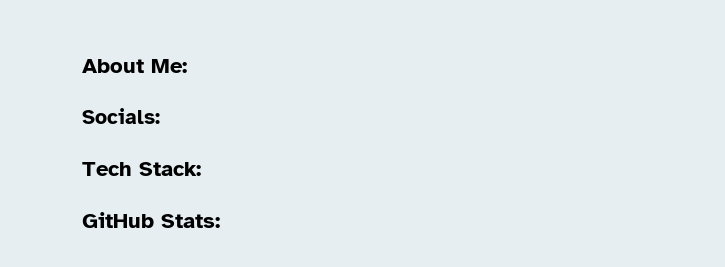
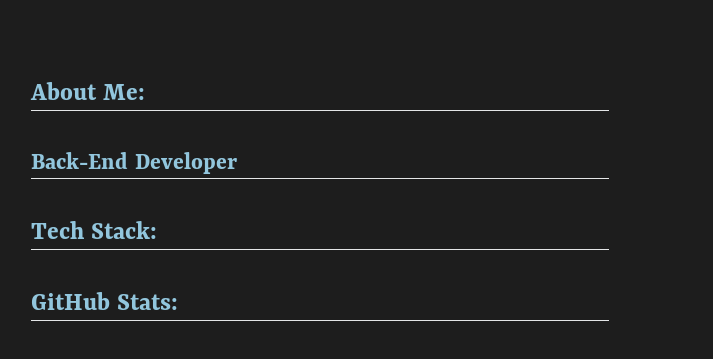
- Socials:
+ Back-End Developer

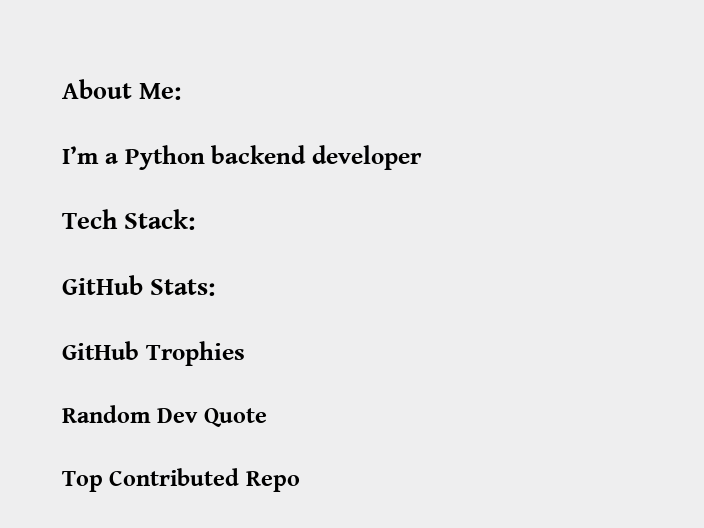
- Back-End Developer
+ I’m a Python backend developer
+ GitHub Trophies
+ Random Dev Quote
+ Top Contributed Repo

